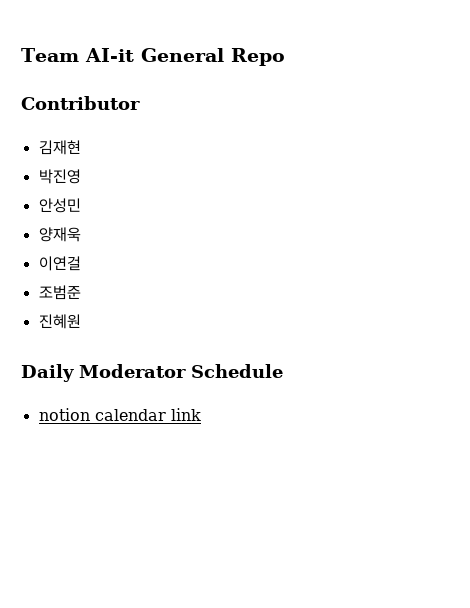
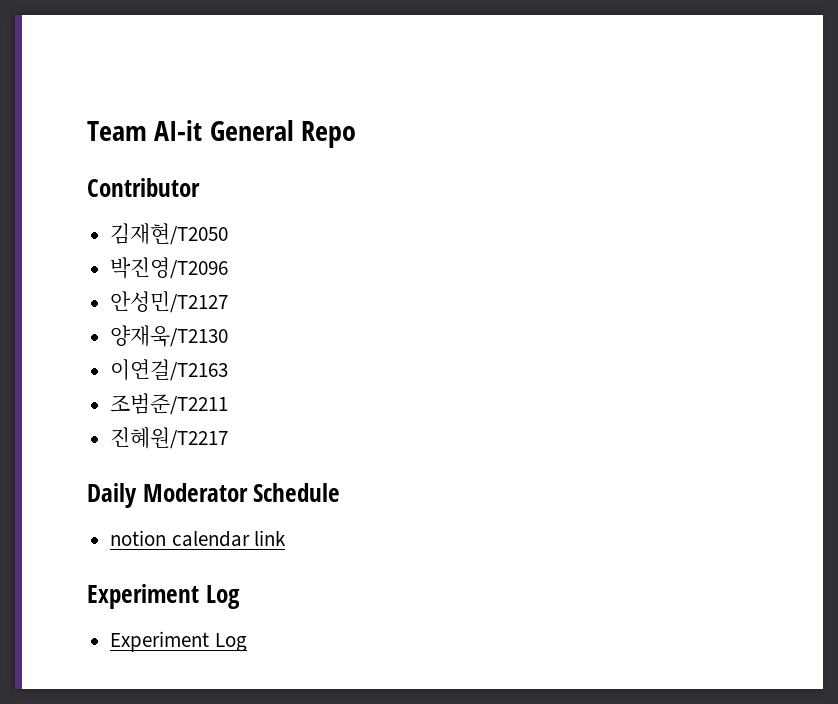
- 김재현
- 박진영
- 안성민
- 양재욱
- 이연걸
- 조범준
- 진혜원
+ 김재현/T2050
+ 박진영/T2096
+ 안성민/T2127
+ 양재욱/T2130
+ 이연걸/T2163
+ 조범준/T2211
+ 진혜원/T2217
  notion calendar link
+ Experiment Log
+ Experiment Log

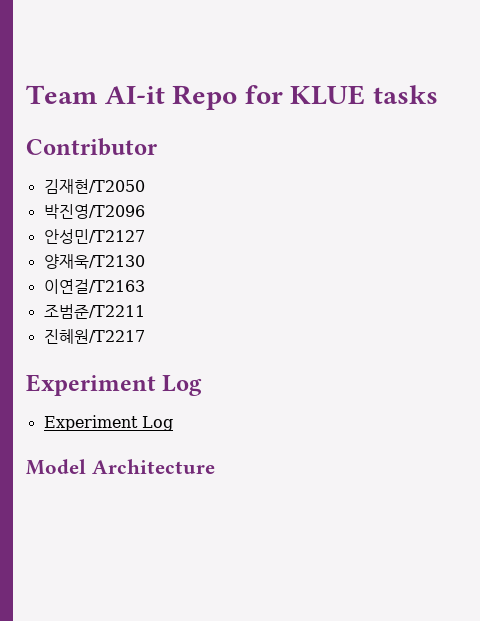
- Team AI-it General Repo
+ Team AI-it Repo for KLUE tasks
- Daily Moderator Schedule
- notion calendar link
+ Model Architecture

